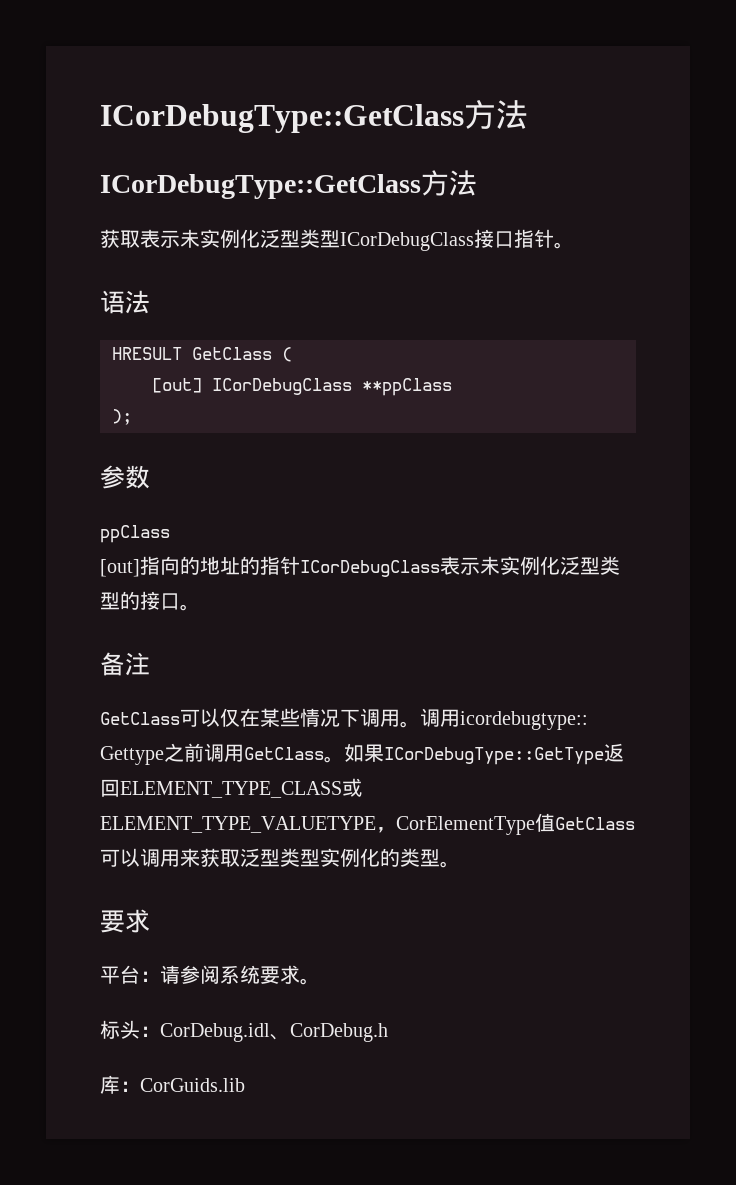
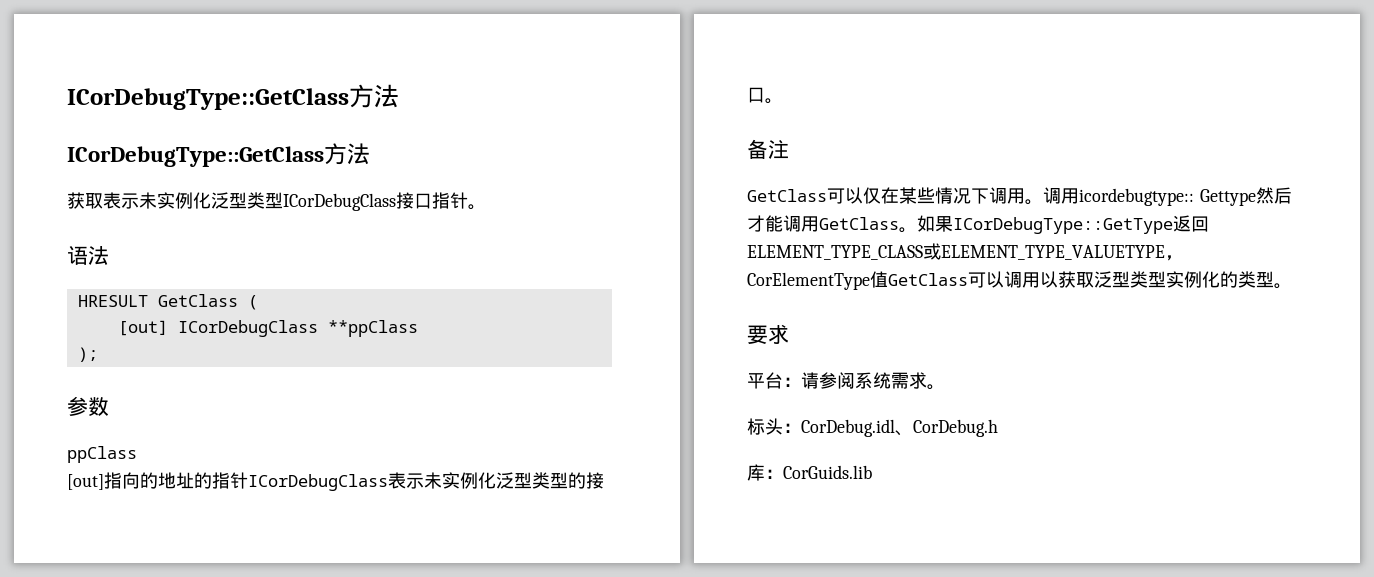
- 调用icordebugtype:: Gettype之前调用GetClass。
+ 调用icordebugtype:: Gettype然后才能调用GetClass。
- 如果ICorDebugType::GetType返回ELEMENT_TYPE_CLASS或ELEMENT_TYPE_VALUETYPE，CorElementType值GetClass可以调用来获取泛型类型实例化的类型。
+ 如果ICorDebugType::GetType返回ELEMENT_TYPE_CLASS或ELEMENT_TYPE_VALUETYPE，CorElementType值GetClass可以调用以获取泛型类型实例化的类型。
- 平台：请参阅系统要求。
+ 平台：请参阅系统需求。

